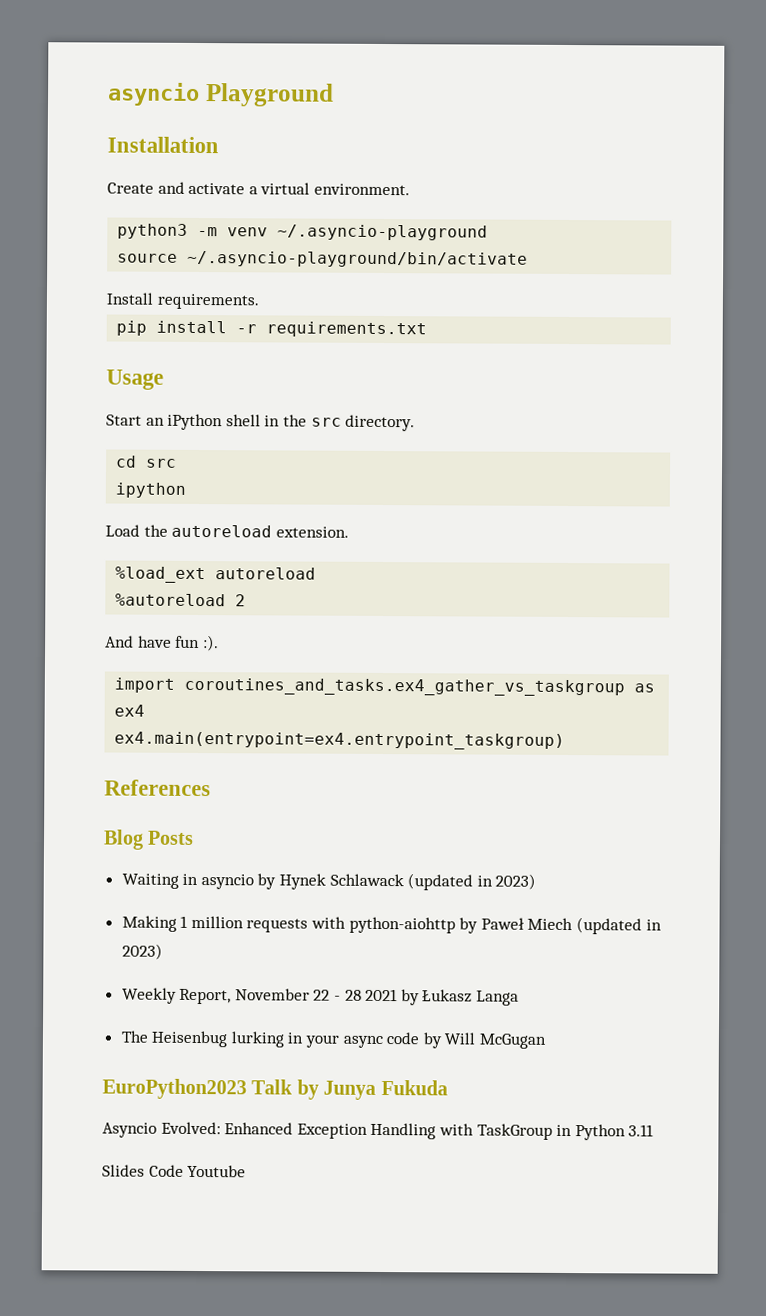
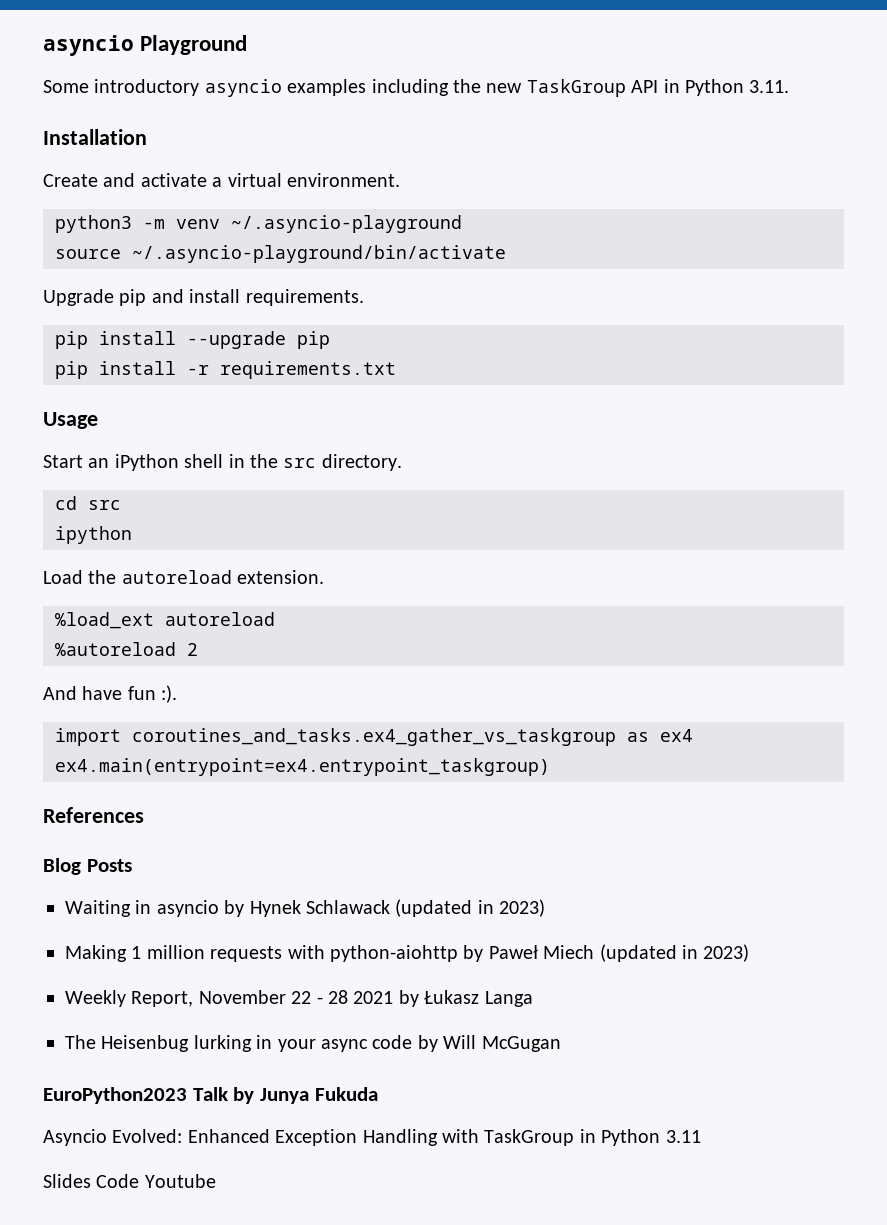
+ Some introductory asyncio examples including the new TaskGroup API in Python 3.11.
- Install requirements.
+ Upgrade pip and install requirements.
+ pip install --upgrade pip

